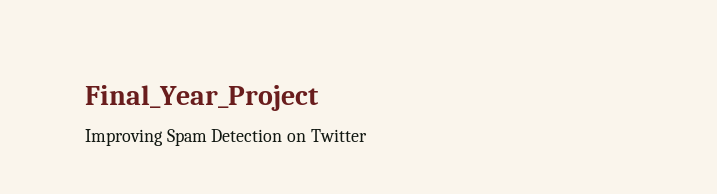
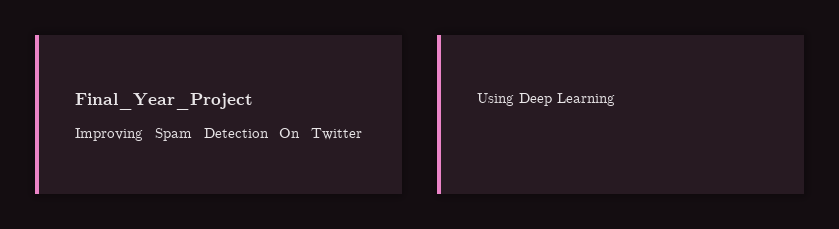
- Improving Spam Detection on Twitter
+ Improving Spam Detection On Twitter Using Deep Learning

